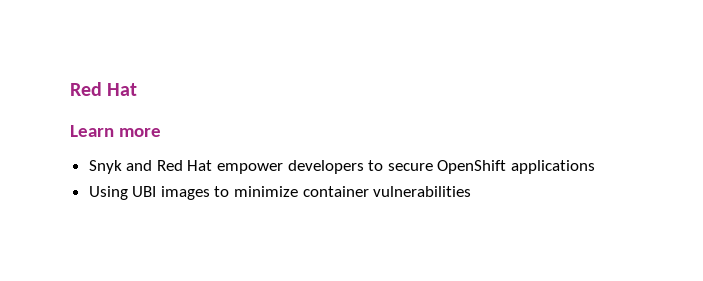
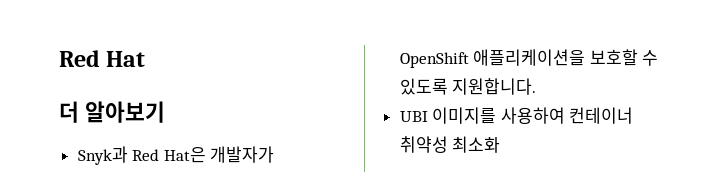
- Learn more
- Snyk and Red Hat empower developers to secure OpenShift applications
- Using UBI images to minimize container vulnerabilities
+ 더 알아보기
+ Snyk과 Red Hat은 개발자가 OpenShift 애플리케이션을 보호할 수 있도록 지원합니다.
+ UBI 이미지를 사용하여 컨테이너 취약성 최소화

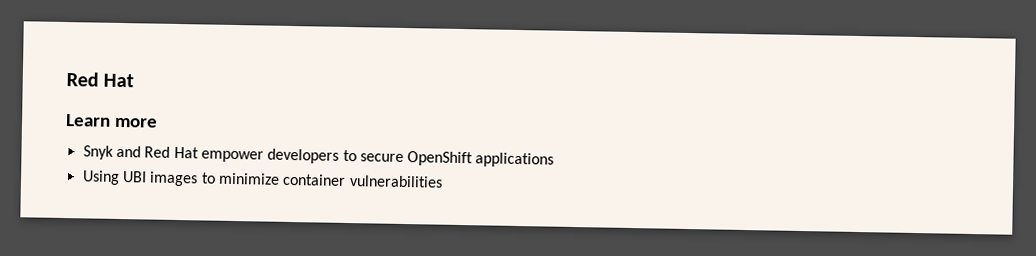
- 더 알아보기
- Snyk과 Red Hat은 개발자가 OpenShift 애플리케이션을 보호할 수 있도록 지원합니다.
- UBI 이미지를 사용하여 컨테이너 취약성 최소화
+ Learn more
+ Snyk and Red Hat empower developers to secure OpenShift applications
+ Using UBI images to minimize container vulnerabilities

